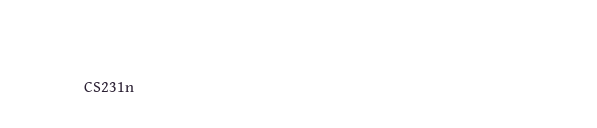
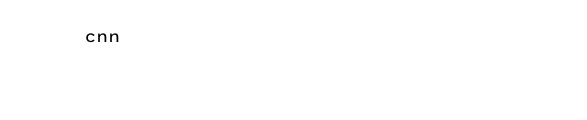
- CS231n
+ cnn

